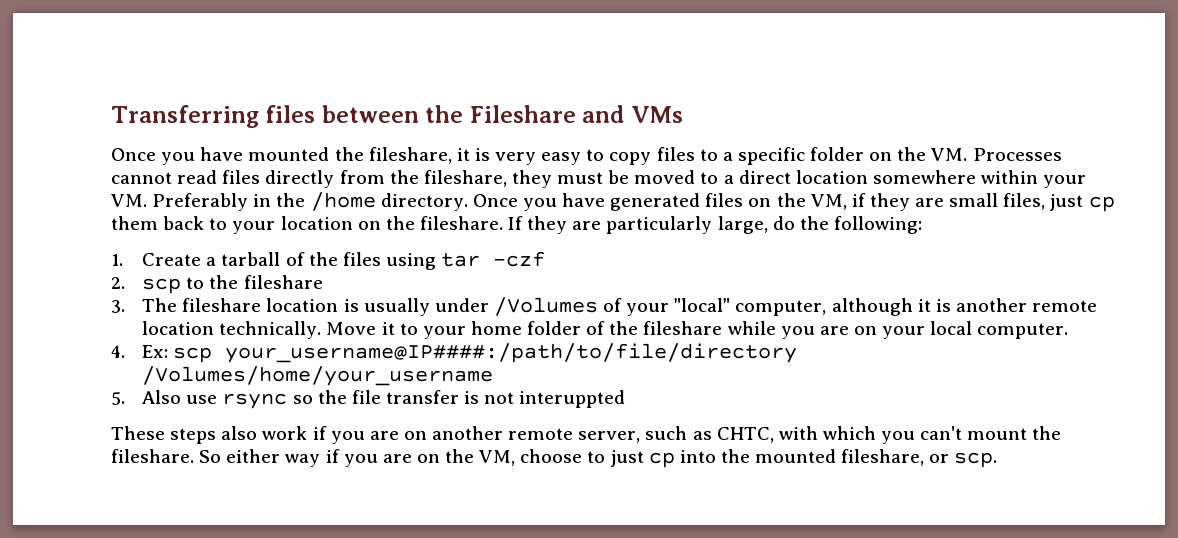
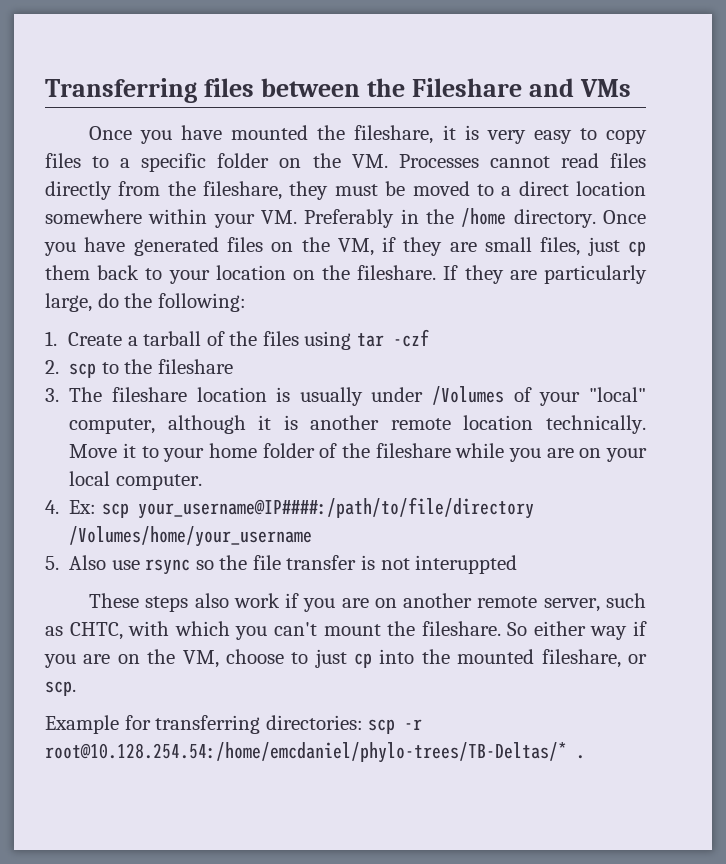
+ Example for transferring directories: scp -r root@10.128.254.54:/home/emcdaniel/phylo-trees/TB-Deltas/* .

